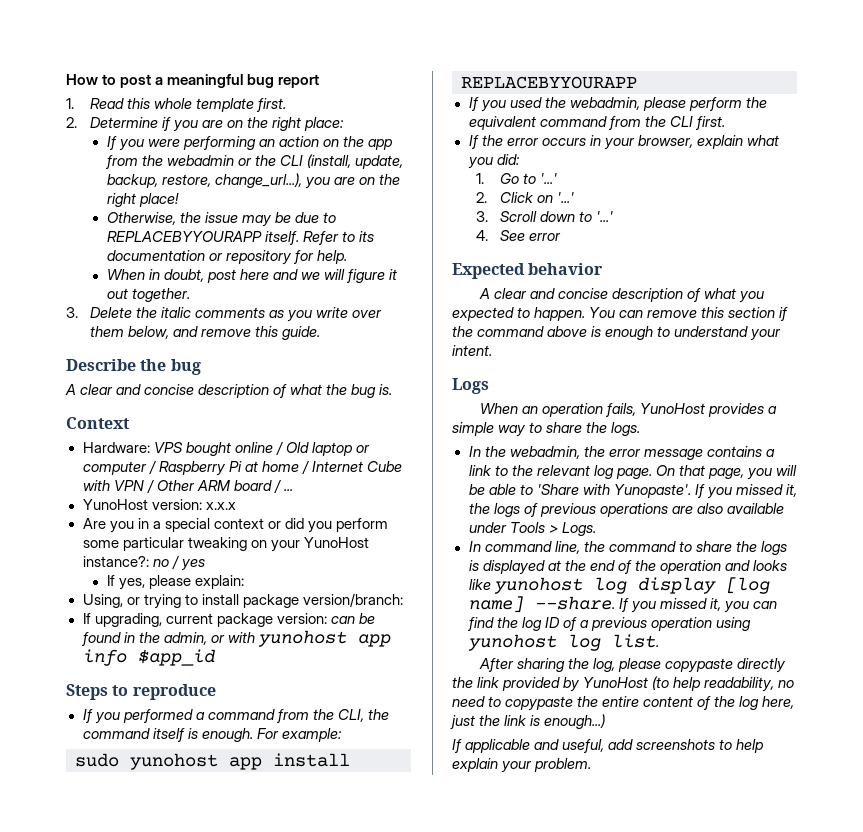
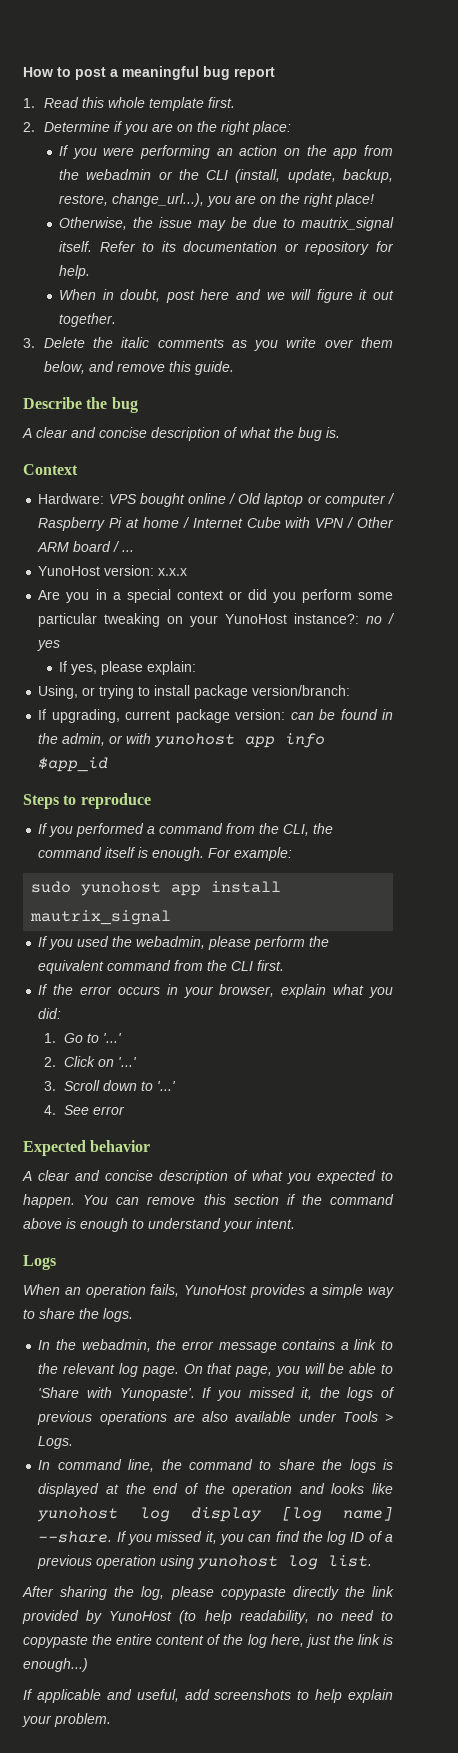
- Otherwise, the issue may be due to REPLACEBYYOURAPP itself.
+ Otherwise, the issue may be due to mautrix_signal itself.
- sudo yunohost app install REPLACEBYYOURAPP
+ sudo yunohost app install mautrix_signal

